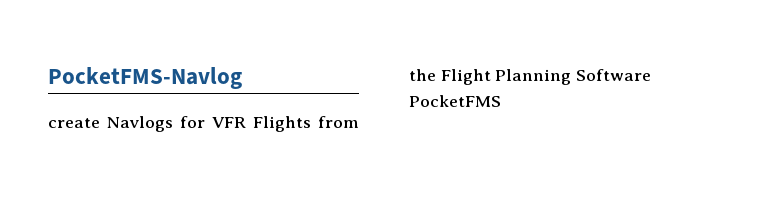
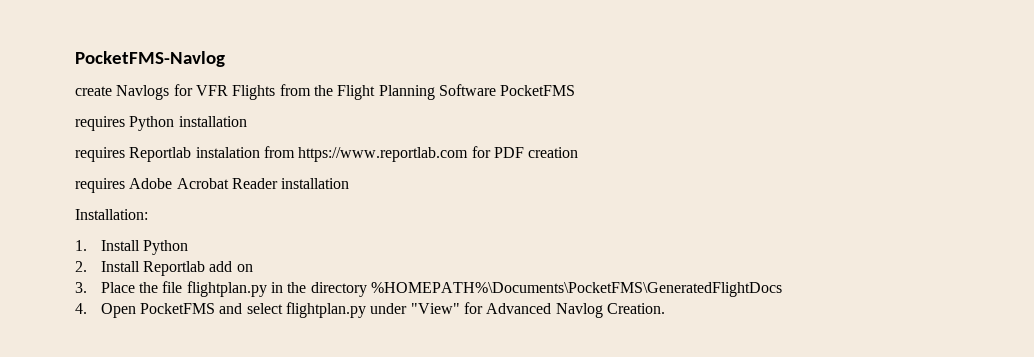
+ requires Python installation
+ requires Reportlab instalation from https://www.reportlab.com for PDF creation
+ requires Adobe Acrobat Reader installation
+ Installation:
+ 1. Install Python
+ 2. Install Reportlab add on
+ 3. Place the file flightplan.py in the directory %HOMEPATH%\Documents\PocketFMS\GeneratedFlightDocs
+ 4. Open PocketFMS and select flightplan.py under "View" for Advanced Navlog Creation.

